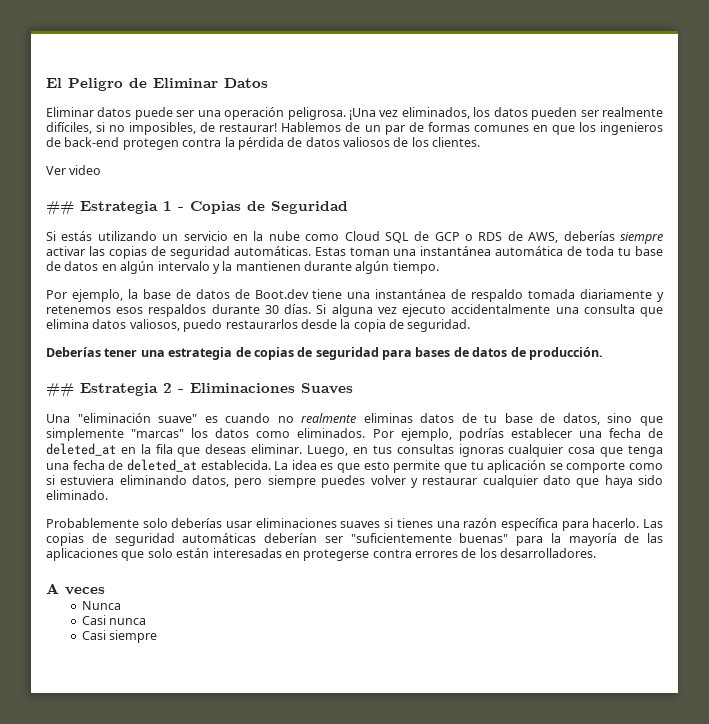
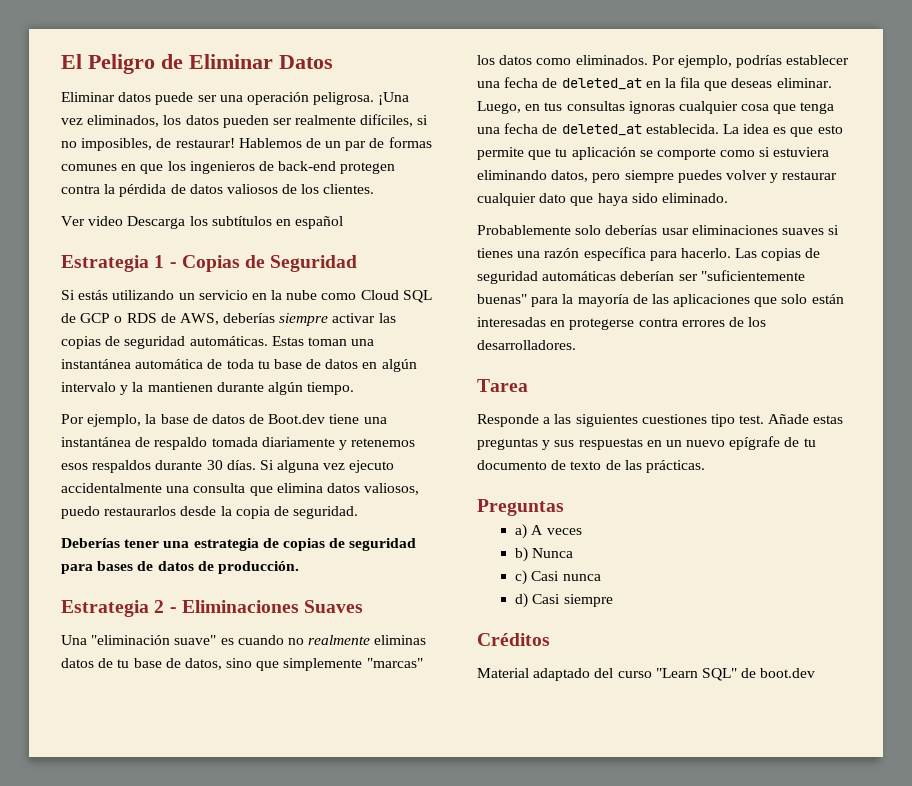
- Ver video
- ## Estrategia 1 - Copias de Seguridad
+ Ver video Descarga los subtítulos en español
+ Estrategia 1 - Copias de Seguridad
- ## Estrategia 2 - Eliminaciones Suaves
+ Estrategia 2 - Eliminaciones Suaves
- A veces
+ Tarea
+ Responde a las siguientes cuestiones tipo test. Añade estas preguntas y sus respuestas en un nuevo epígrafe de tu documento de texto de las prácticas.
+ Preguntas
+ a) A veces
- Nunca
+ b) Nunca
- Casi nunca
+ c) Casi nunca
- Casi siempre
+ d) Casi siempre
+ Créditos
+ Material adaptado del curso "Learn SQL" de boot.dev

